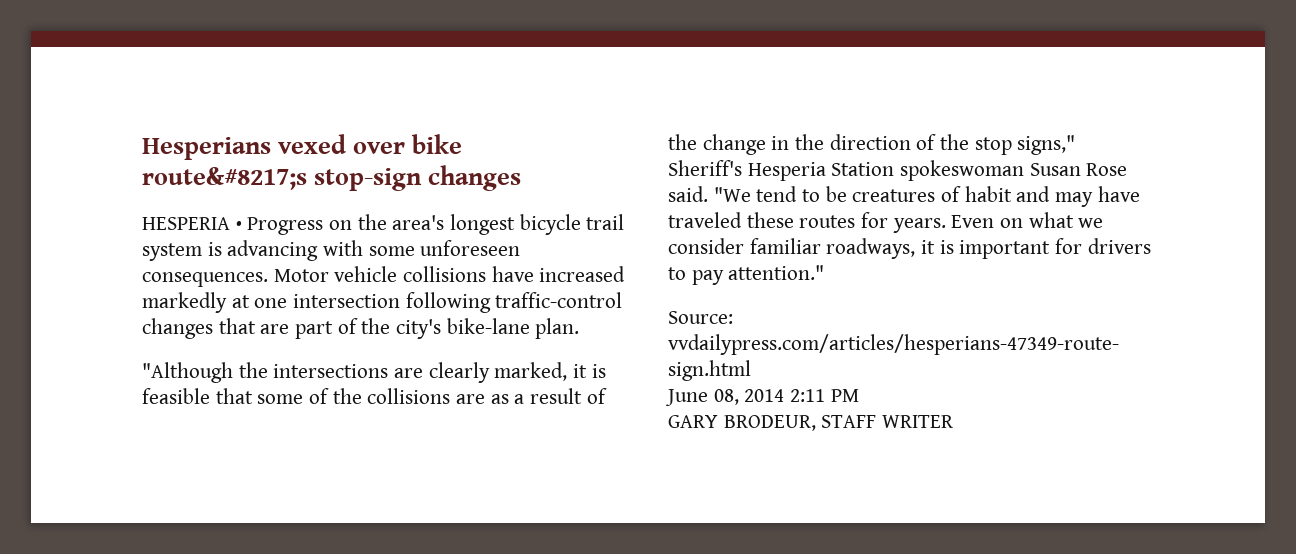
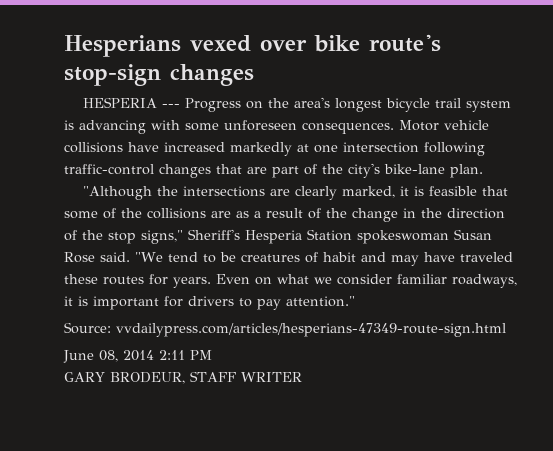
- Hesperians vexed over bike route&#8217;s stop-sign changes
+ Hesperians vexed over bike route's stop-sign changes
- HESPERIA • Progress on the area's longest bicycle trail system is advancing with some unforeseen consequences.
+ HESPERIA --- Progress on the area's longest bicycle trail system is advancing with some unforeseen consequences.

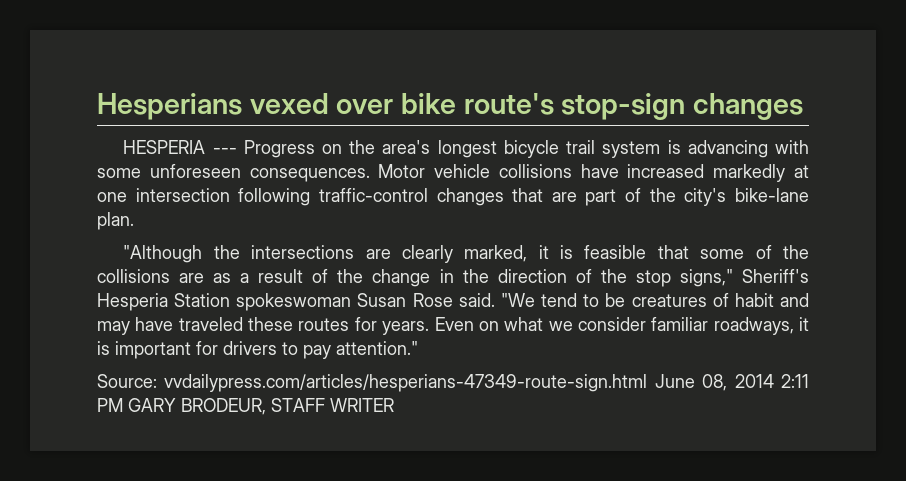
- Source: vvdailypress.com/articles/hesperians-47349-route-sign.html
- June 08, 2014 2:11 PM
- GARY BRODEUR, STAFF WRITER
+ Source: vvdailypress.com/articles/hesperians-47349-route-sign.html June 08, 2014 2:11 PM GARY BRODEUR, STAFF WRITER

